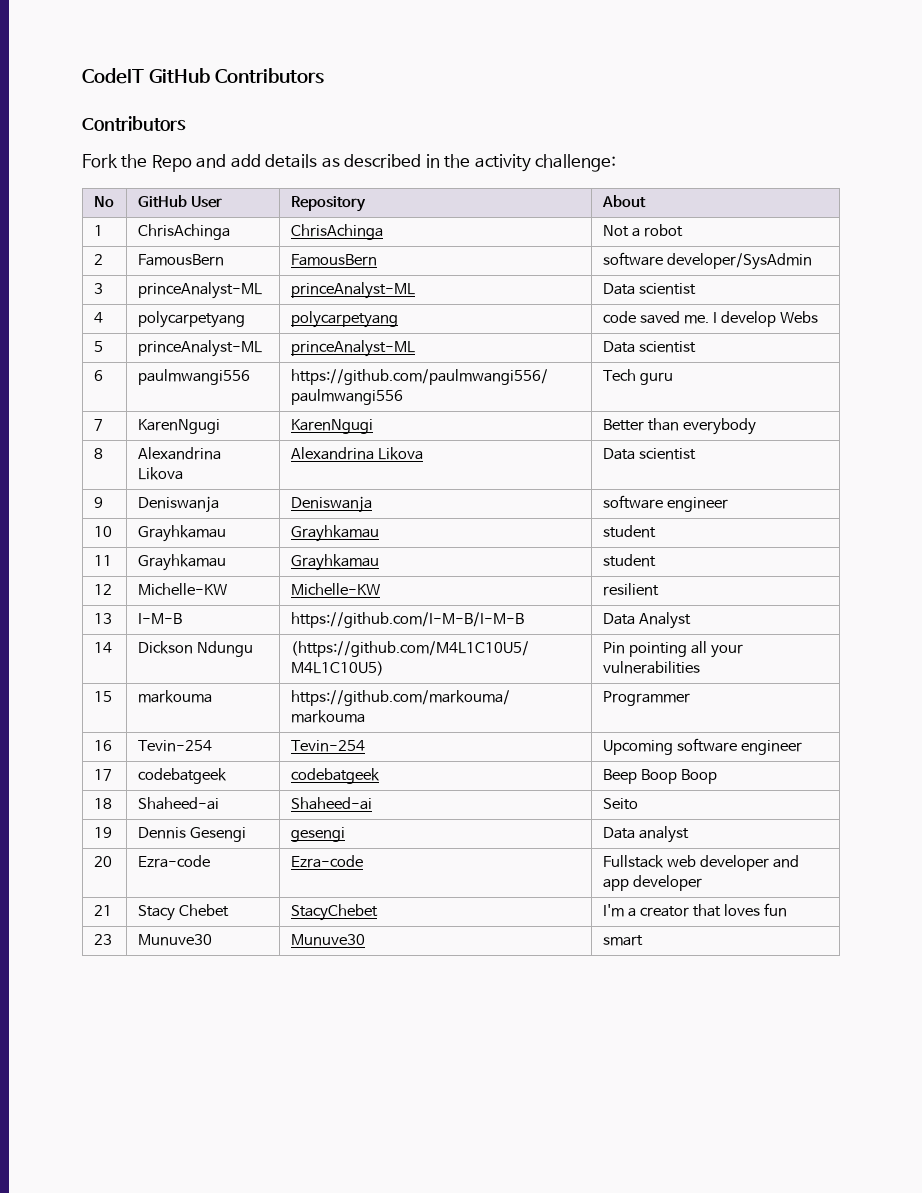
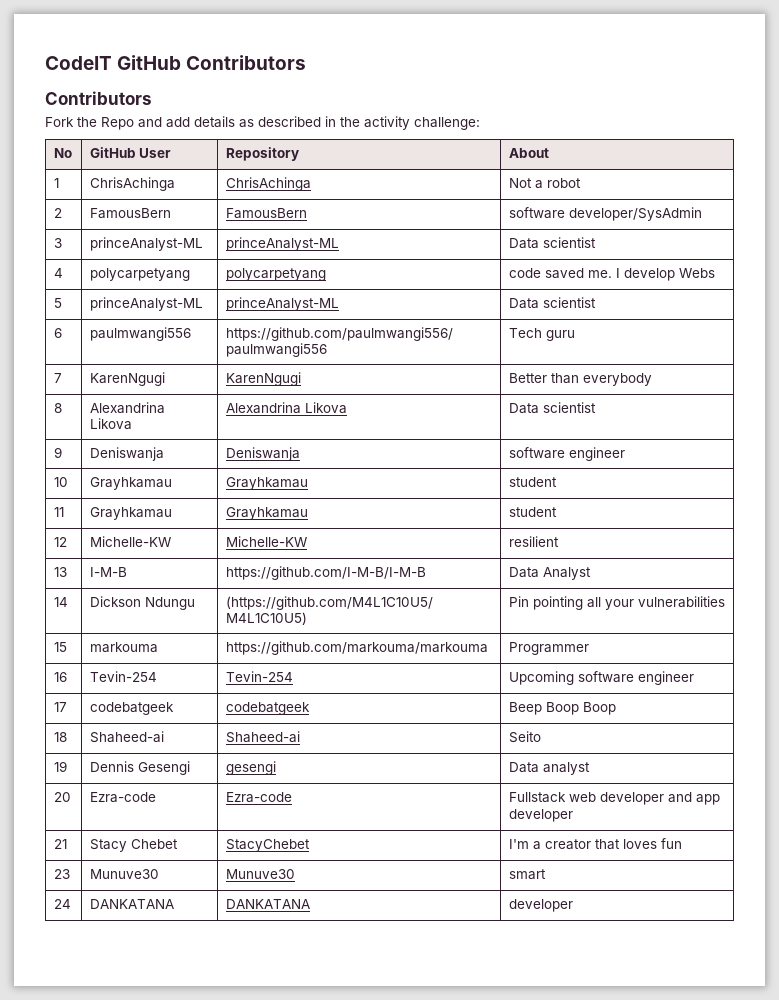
+ 24 | DANKATANA | DANKATANA | developer

